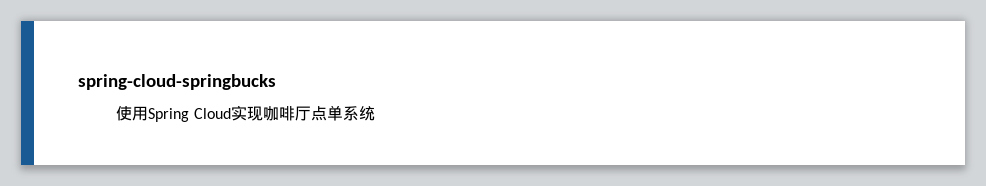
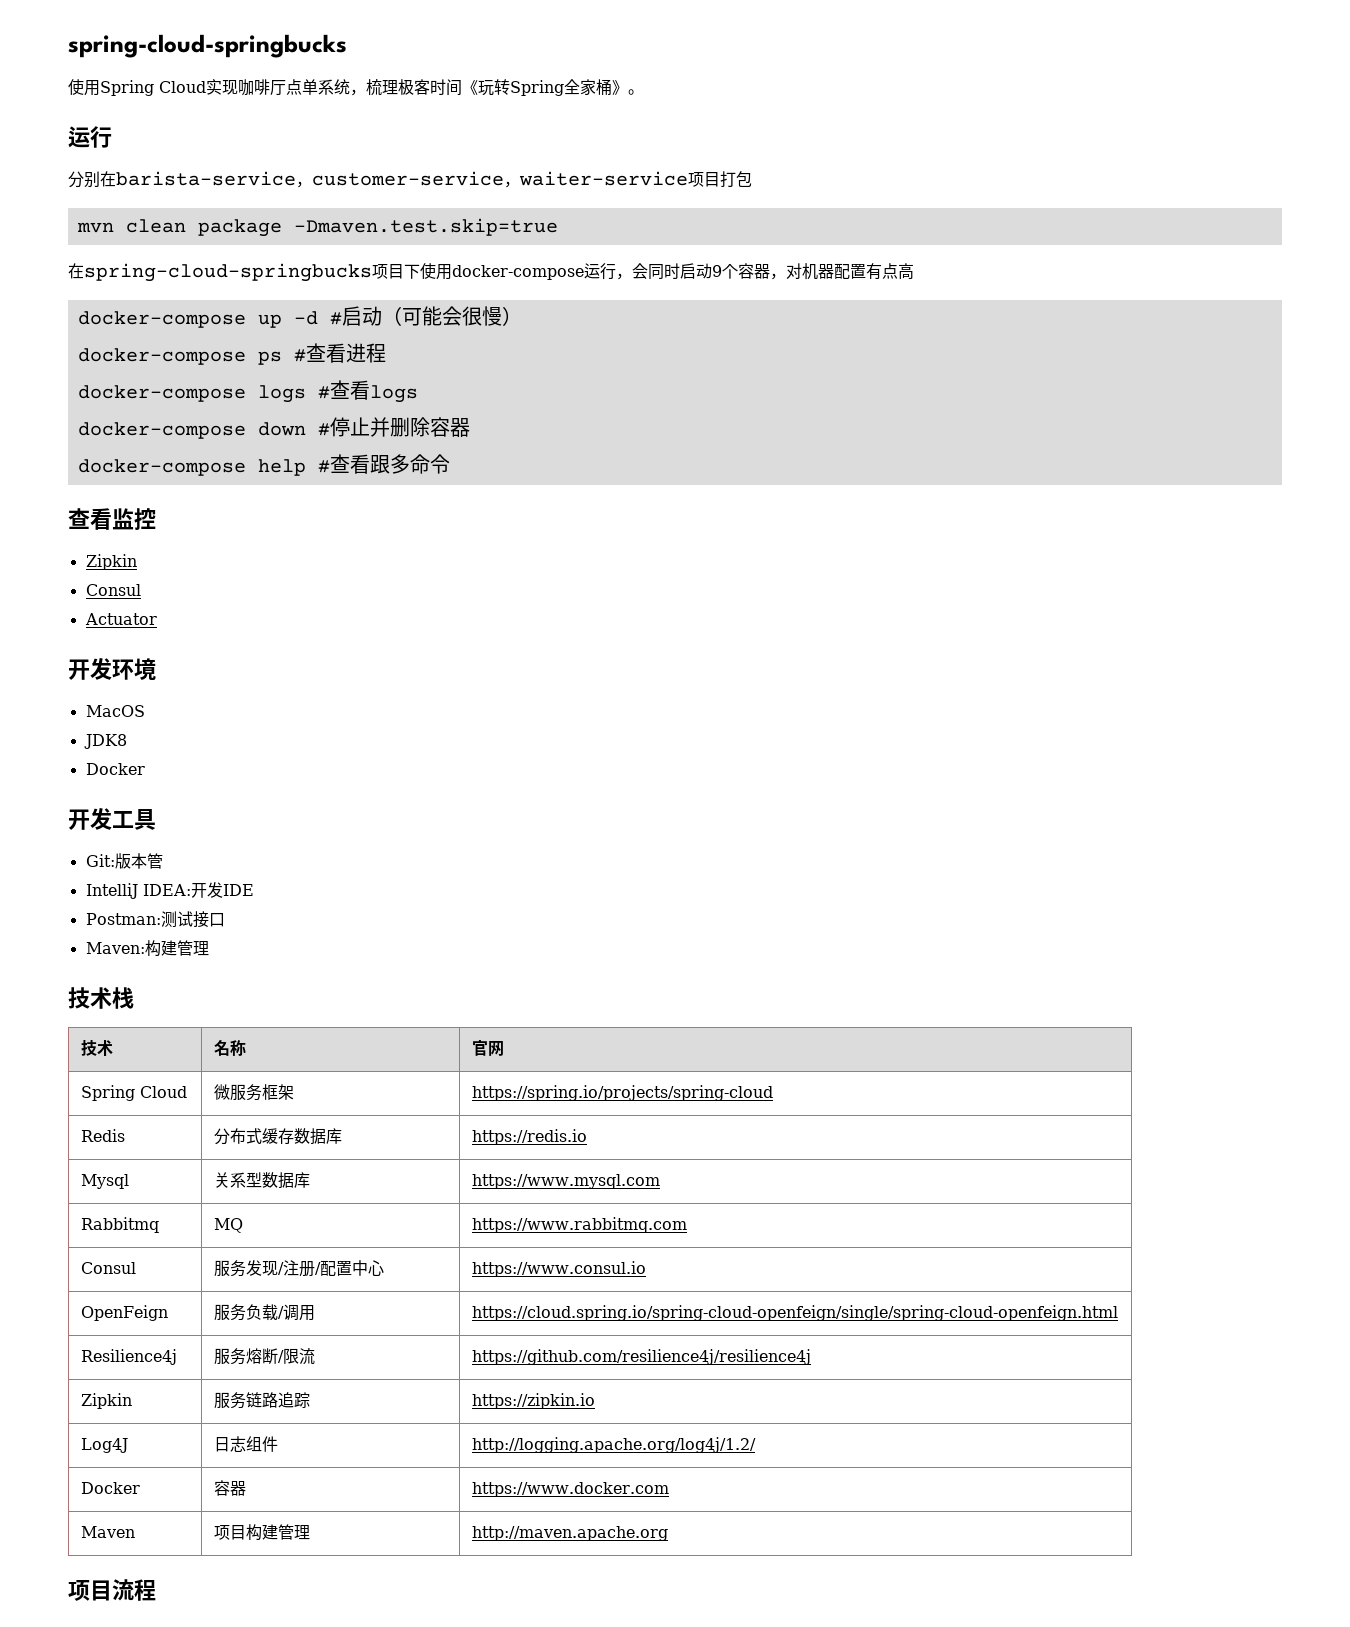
- 使用Spring Cloud实现咖啡厅点单系统
+ 使用Spring Cloud实现咖啡厅点单系统，梳理极客时间《玩转Spring全家桶》。
+ 运行
+ 分别在barista-service，customer-service，waiter-service项目打包
+ mvn clean package -Dmaven.test.skip=true
+ 在spring-cloud-springbucks项目下使用docker-compose运行，会同时启动9个容器，对机器配置有点高
+ docker-compose up -d #启动（可能会很慢）
+ docker-compose ps #查看进程
+ docker-compose logs #查看logs
+ docker-compose down #停止并删除容器
+ docker-compose help #查看跟多命令
+ 查看监控
+ Zipkin
+ Consul
+ Actuator
+ 开发环境
+ MacOS
+ JDK8
+ Docker
+ 开发工具
+ Git:版本管
+ IntelliJ IDEA:开发IDE
+ Postman:测试接口
+ Maven:构建管理
+ 技术栈
+ 技术 | 名称 | 官网
+ Spring Cloud | 微服务框架 | https://spring.io/projects/spring-cloud
+ Redis | 分布式缓存数据库 | https://redis.io
+ Mysql | 关系型数据库 | https://www.mysql.com
+ Rabbitmq | MQ | https://www.rabbitmq.com
+ Consul | 服务发现/注册/配置中心 | https://www.consul.io
+ OpenFeign | 服务负载/调用 | https://cloud.spring.io/spring-cloud-openfeign/single/spring-cloud-openfeign.html
+ Resilience4j | 服务熔断/限流 | https://github.com/resilience4j/resilience4j
+ Zipkin | 服务链路追踪 | https://zipkin.io
+ Log4J | 日志组件 | http://logging.apache.org/log4j/1.2/
+ Docker | 容器 | https://www.docker.com
+ Maven | 项目构建管理 | http://maven.apache.org
+ 项目流程

